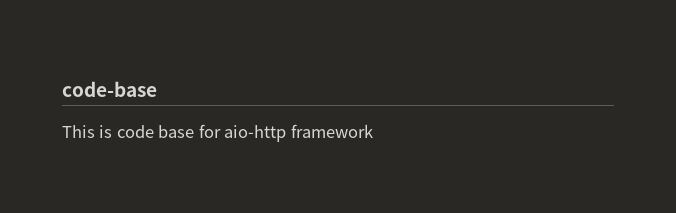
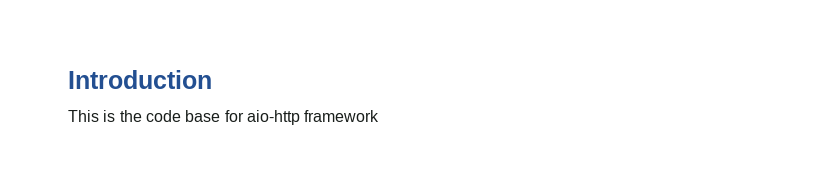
- code-base
+ Introduction
- This is code base for aio-http framework
+ This is the code base for aio-http framework

